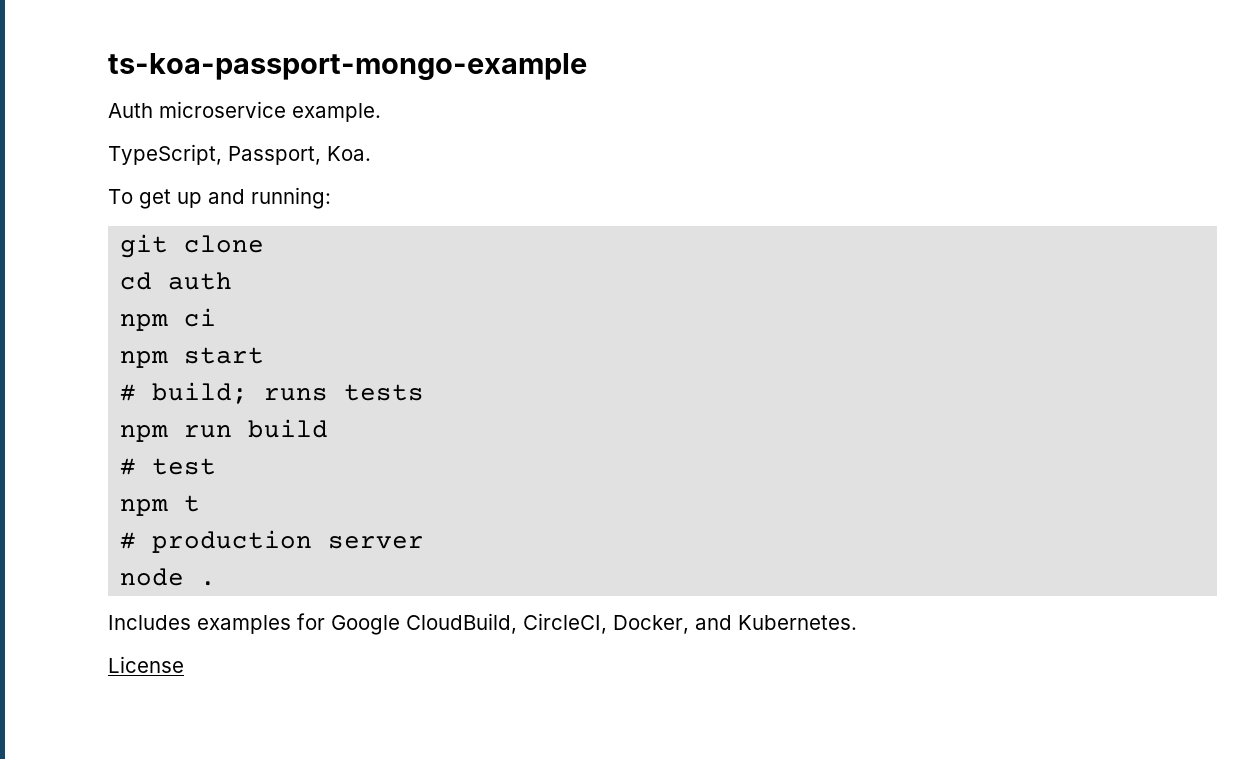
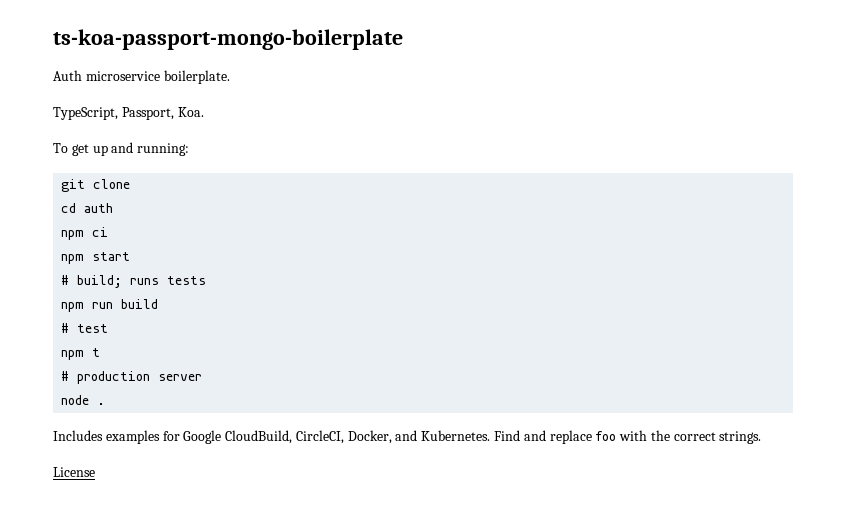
- ts-koa-passport-mongo-example
+ ts-koa-passport-mongo-boilerplate
- Auth microservice example.
+ Auth microservice boilerplate.
+ Find and replace foo with the correct strings.

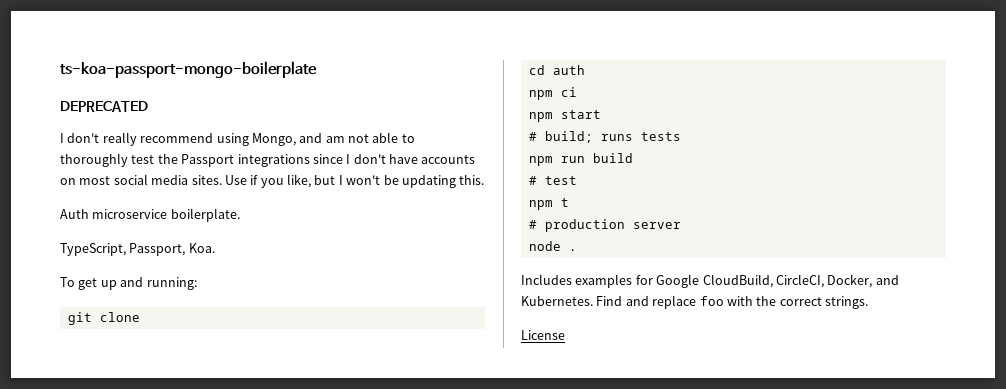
+ DEPRECATED
+ I don't really recommend using Mongo, and am not able to thoroughly test the Passport integrations since I don't have accounts on most social media sites. Use if you like, but I won't be updating this.

